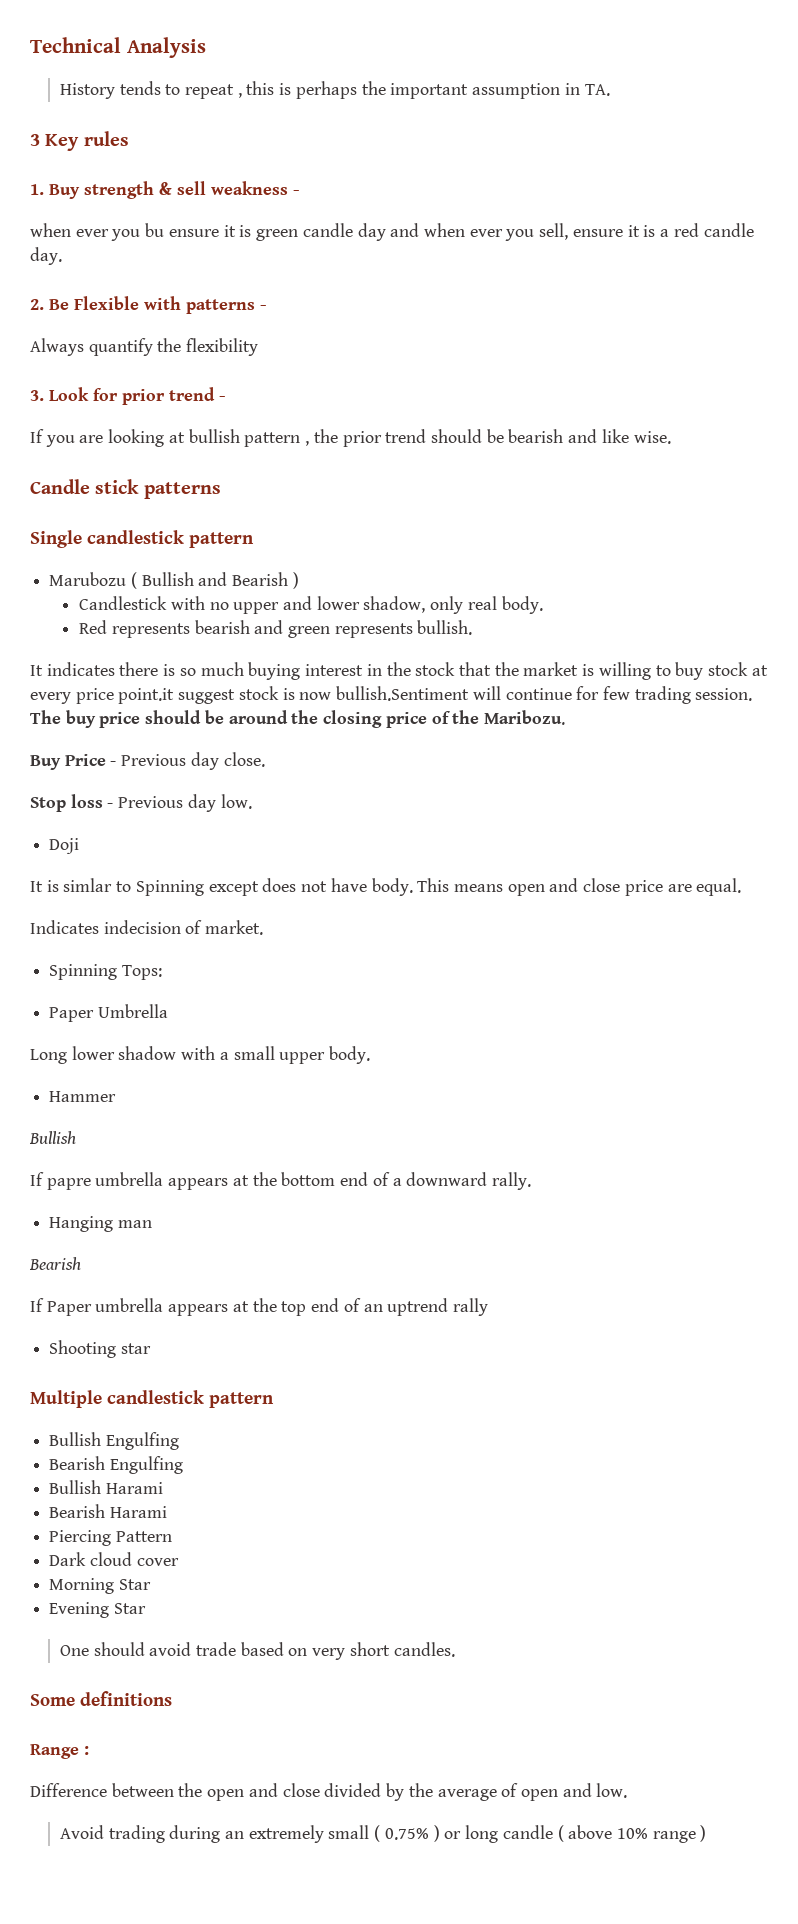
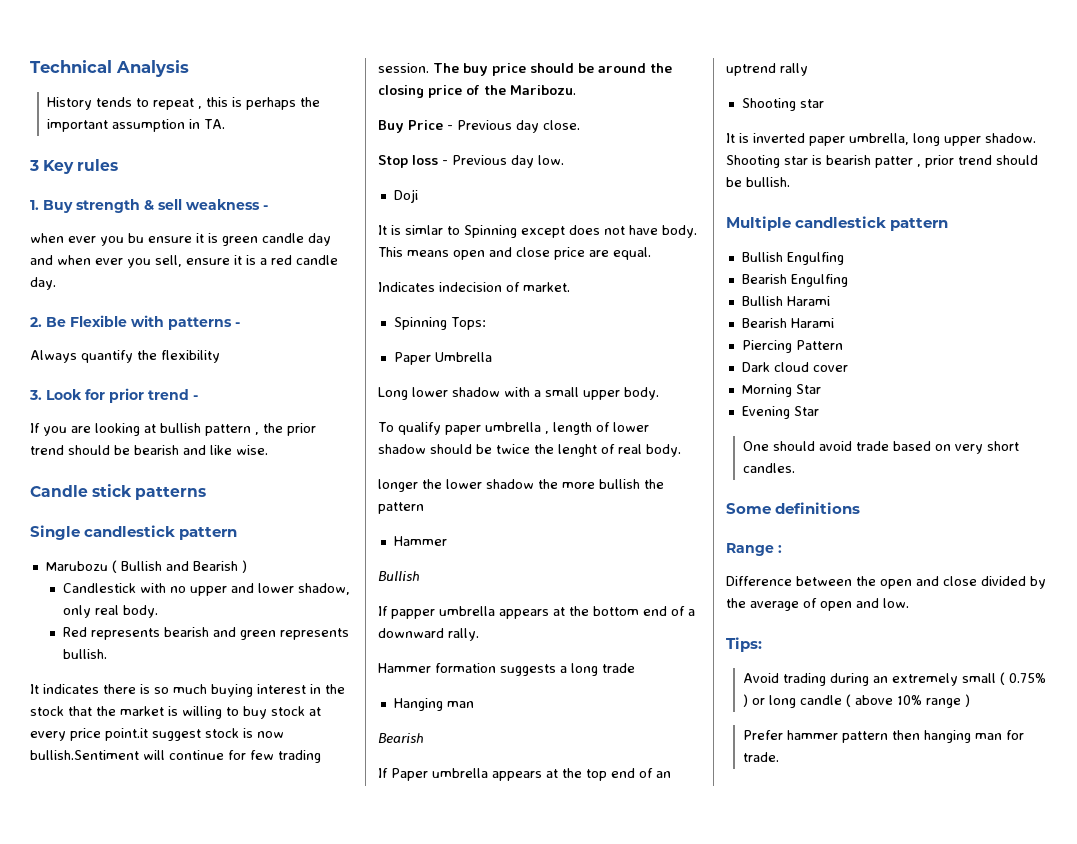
+ To qualify paper umbrella , length of lower shadow should be twice the lenght of real body.
+ longer the lower shadow the more bullish the pattern
- If papre umbrella appears at the bottom end of a downward rally.
+ If papper umbrella appears at the bottom end of a downward rally.
+ Hammer formation suggests a long trade
+ It is inverted paper umbrella, long upper shadow. Shooting star is bearish patter , prior trend should be bullish.
+ Tips:
+ Prefer hammer pattern then hanging man for trade.

